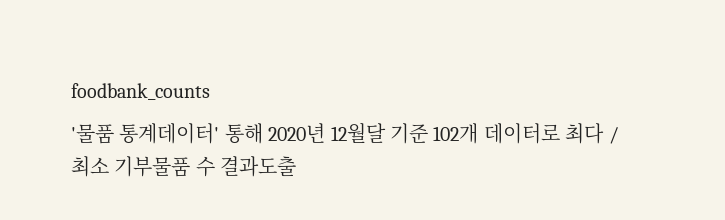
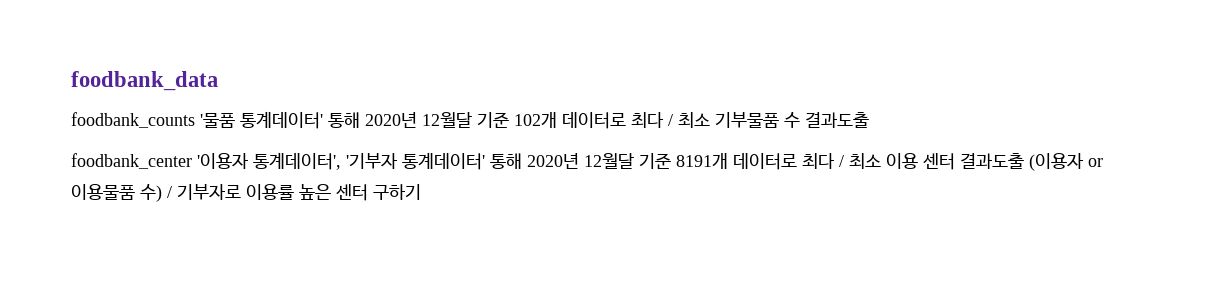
+ foodbank_data
- foodbank_counts
- '물품 통계데이터' 통해 2020년 12월달 기준 102개 데이터로 최다 / 최소 기부물품 수 결과도출
+ foodbank_counts '물품 통계데이터' 통해 2020년 12월달 기준 102개 데이터로 최다 / 최소 기부물품 수 결과도출
+ foodbank_center '이용자 통계데이터', '기부자 통계데이터' 통해 2020년 12월달 기준 8191개 데이터로 최다 / 최소 이용 센터 결과도출 (이용자 or 이용물품 수) / 기부자로 이용률 높은 센터 구하기

